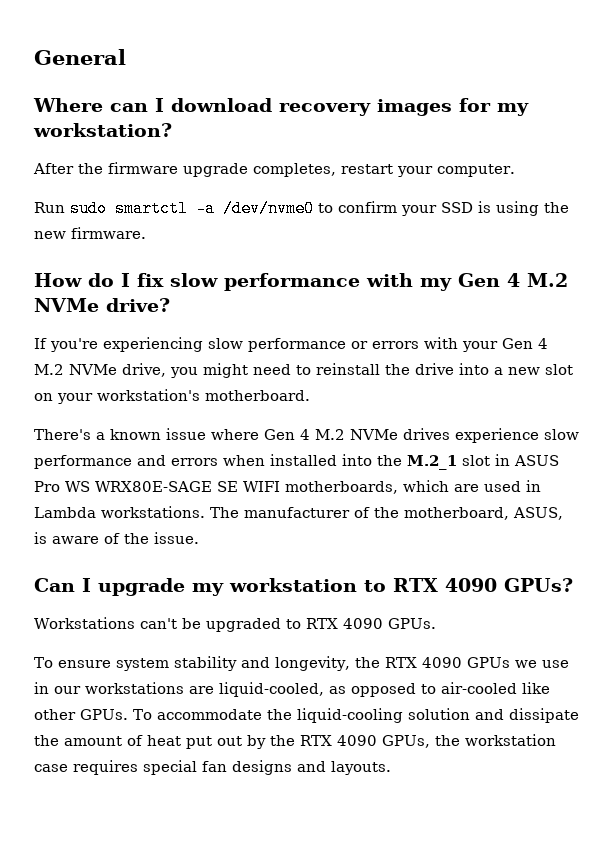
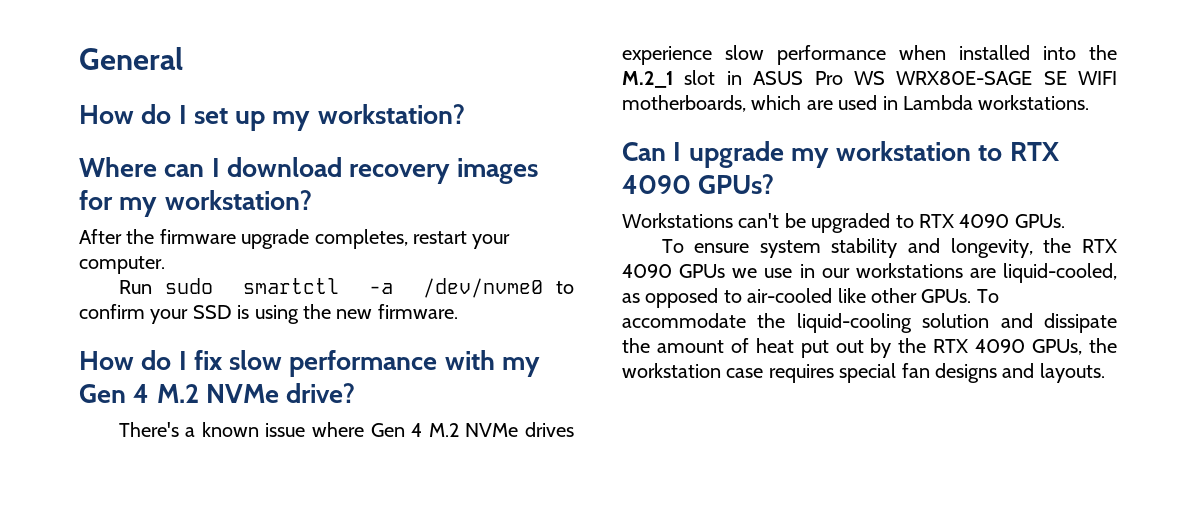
+ How do I set up my workstation?
- If you're experiencing slow performance or errors with your Gen 4 M.2 NVMe drive, you might need to reinstall the drive into a new slot on your workstation's motherboard.
- There's a known issue where Gen 4 M.2 NVMe drives experience slow performance and errors when installed into the M.2_1 slot in ASUS Pro WS WRX80E-SAGE SE WIFI motherboards, which are used in Lambda workstations. The manufacturer of the motherboard, ASUS, is aware of the issue.
+ There's a known issue where Gen 4 M.2 NVMe drives experience slow performance when installed into the M.2_1 slot in ASUS Pro WS WRX80E-SAGE SE WIFI motherboards, which are used in Lambda workstations.

